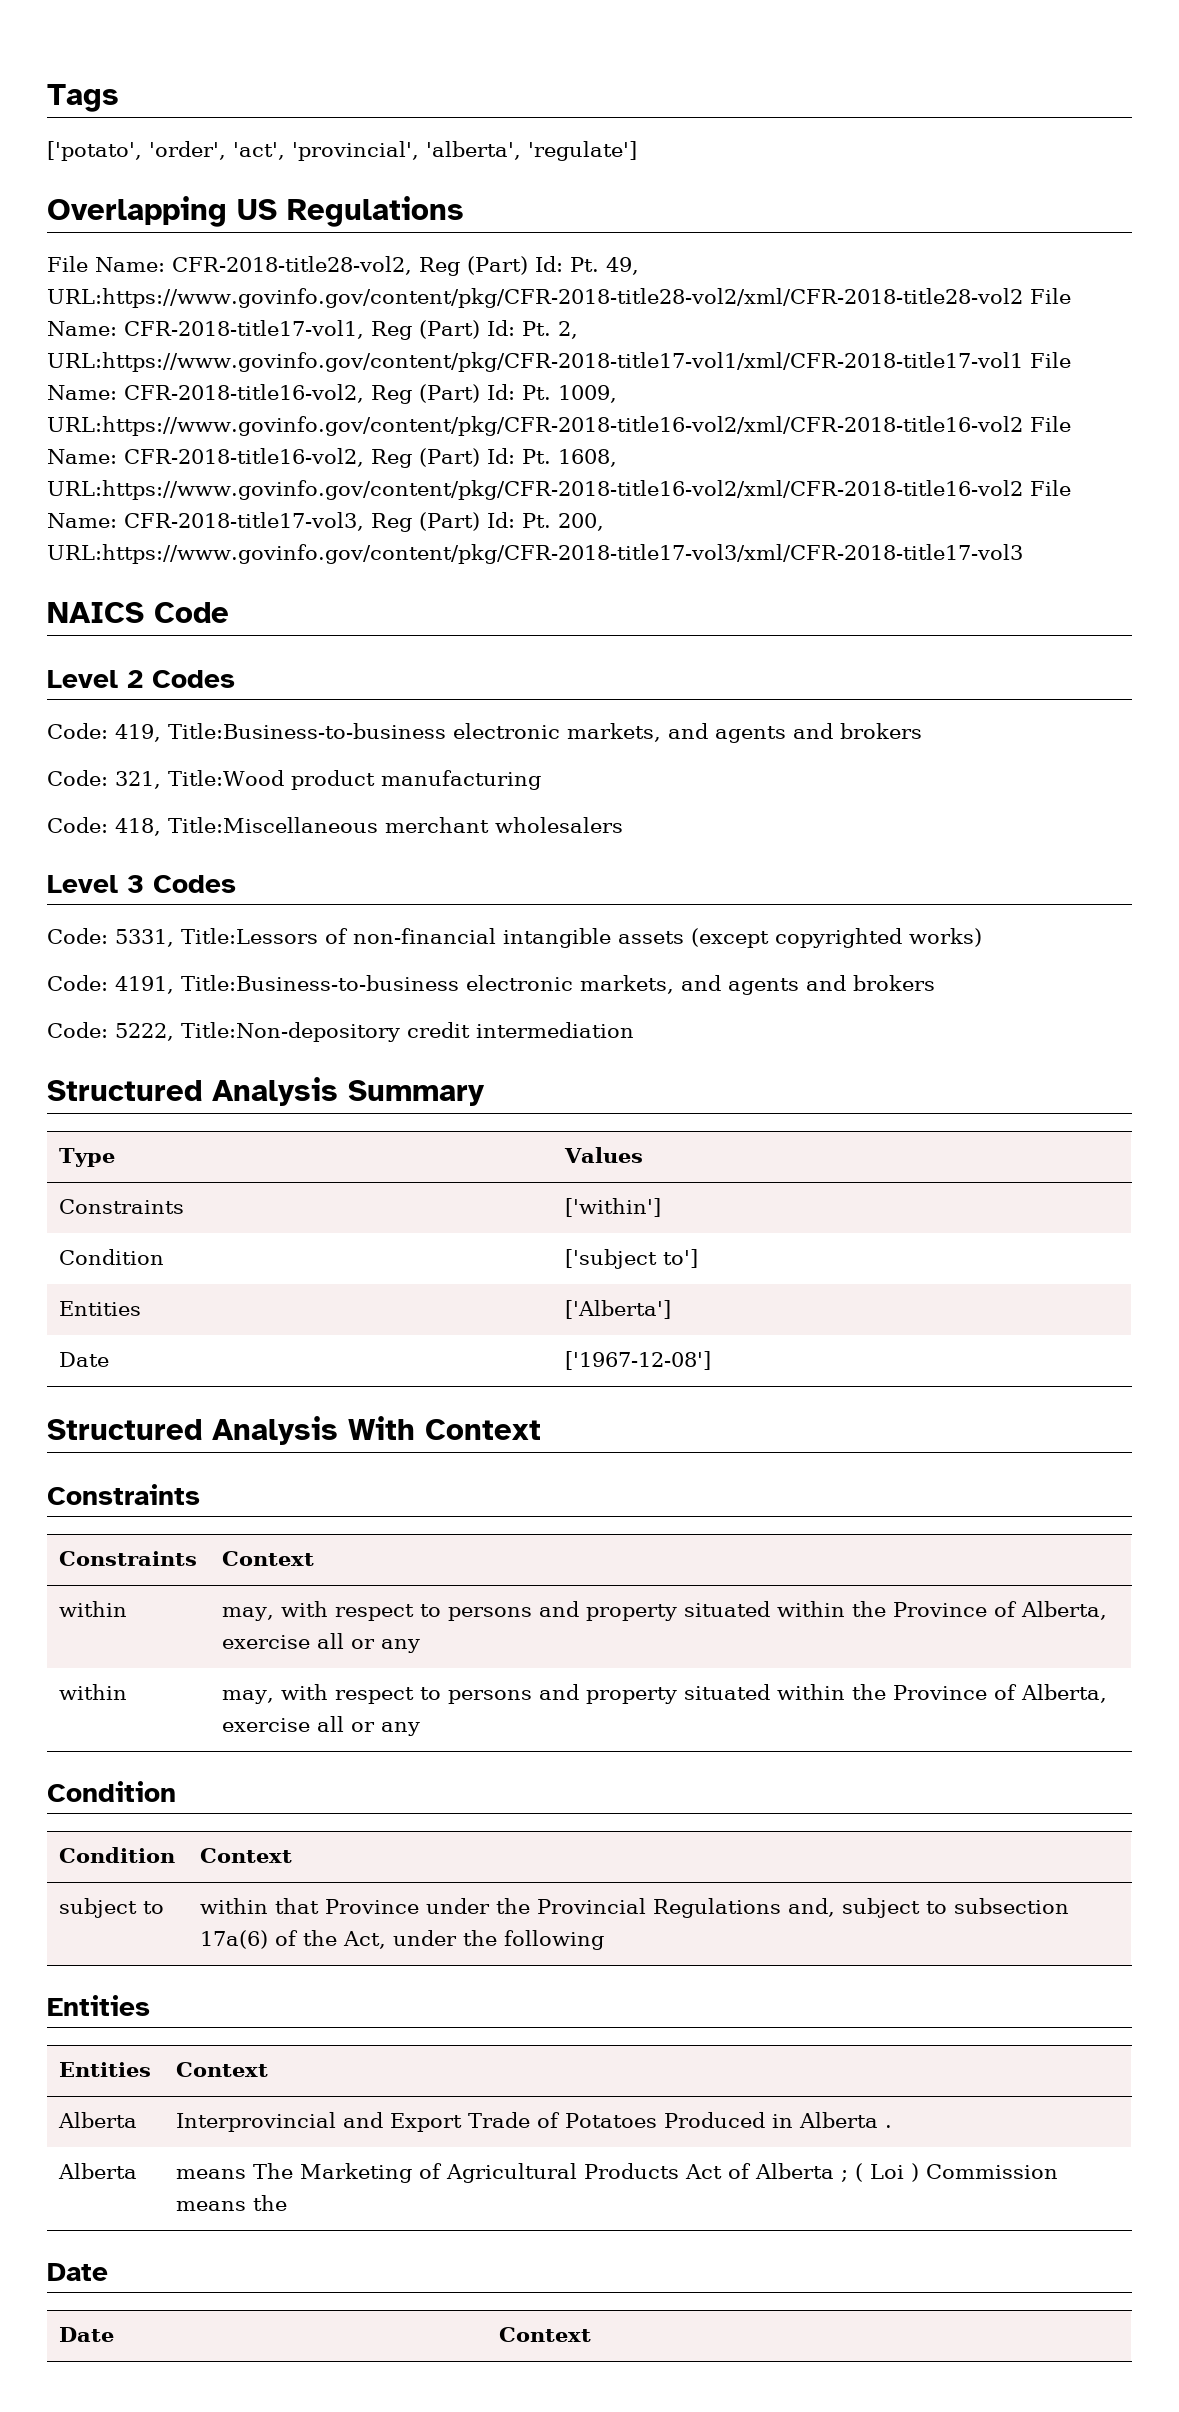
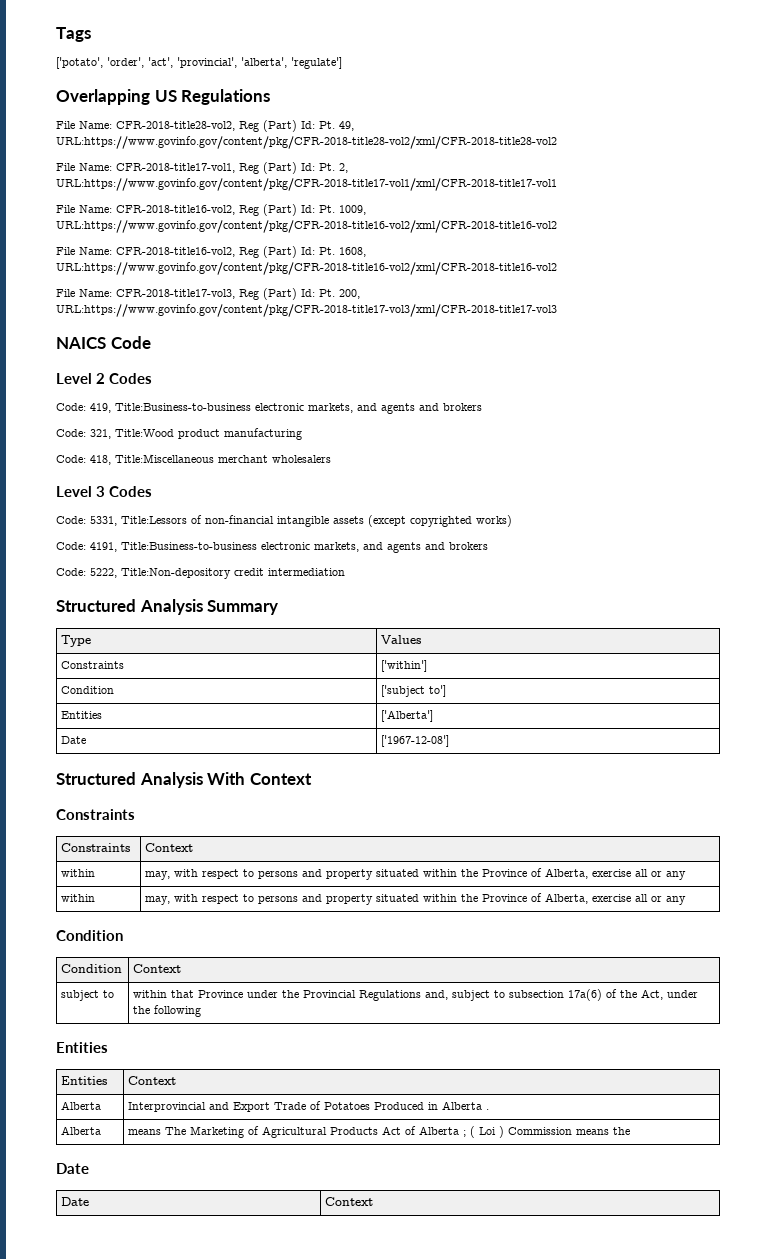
- File Name: CFR-2018-title28-vol2, Reg (Part) Id: Pt. 49, URL:https://www.govinfo.gov/content/pkg/CFR-2018-title28-vol2/xml/CFR-2018-title28-vol2 File Name: CFR-2018-title17-vol1, Reg (Part) Id: Pt. 2, URL:https://www.govinfo.gov/content/pkg/CFR-2018-title17-vol1/xml/CFR-2018-title17-vol1 File Name: CFR-2018-title16-vol2, Reg (Part) Id: Pt. 1009, URL:https://www.govinfo.gov/content/pkg/CFR-2018-title16-vol2/xml/CFR-2018-title16-vol2 File Name: CFR-2018-title16-vol2, Reg (Part) Id: Pt. 1608, URL:https://www.govinfo.gov/content/pkg/CFR-2018-title16-vol2/xml/CFR-2018-title16-vol2 File Name: CFR-2018-title17-vol3, Reg (Part) Id: Pt. 200, URL:https://www.govinfo.gov/content/pkg/CFR-2018-title17-vol3/xml/CFR-2018-title17-vol3
+ File Name: CFR-2018-title28-vol2, Reg (Part) Id: Pt. 49, URL:https://www.govinfo.gov/content/pkg/CFR-2018-title28-vol2/xml/CFR-2018-title28-vol2
+ File Name: CFR-2018-title17-vol1, Reg (Part) Id: Pt. 2, URL:https://www.govinfo.gov/content/pkg/CFR-2018-title17-vol1/xml/CFR-2018-title17-vol1
+ File Name: CFR-2018-title16-vol2, Reg (Part) Id: Pt. 1009, URL:https://www.govinfo.gov/content/pkg/CFR-2018-title16-vol2/xml/CFR-2018-title16-vol2
+ File Name: CFR-2018-title16-vol2, Reg (Part) Id: Pt. 1608, URL:https://www.govinfo.gov/content/pkg/CFR-2018-title16-vol2/xml/CFR-2018-title16-vol2
+ File Name: CFR-2018-title17-vol3, Reg (Part) Id: Pt. 200, URL:https://www.govinfo.gov/content/pkg/CFR-2018-title17-vol3/xml/CFR-2018-title17-vol3

